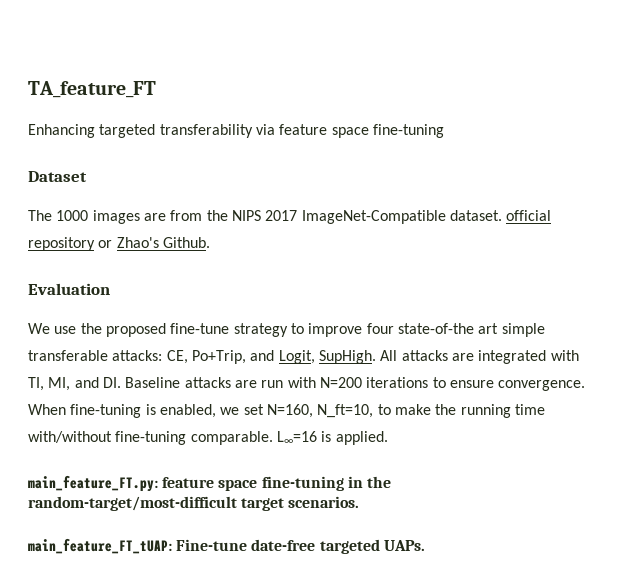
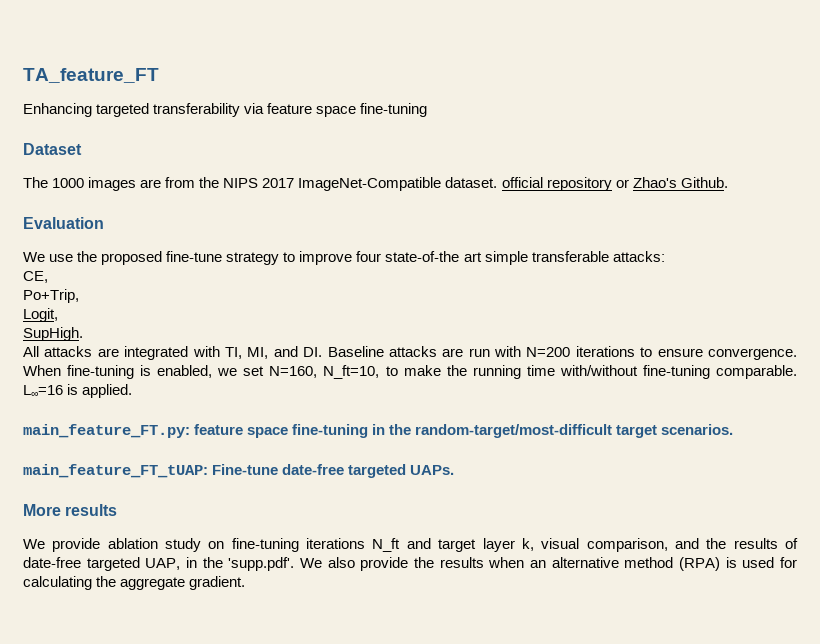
- We use the proposed fine-tune strategy to improve four state-of-the art simple transferable attacks: CE, Po+Trip, and Logit, SupHigh. All attacks are integrated with TI, MI, and DI. Baseline attacks are run with N=200 iterations to ensure convergence.
+ We use the proposed fine-tune strategy to improve four state-of-the art simple transferable attacks:
+ CE,
+ Po+Trip,
+ Logit,
+ SupHigh.
+ All attacks are integrated with TI, MI, and DI. Baseline attacks are run with N=200 iterations to ensure convergence.
+ More results
+ We provide ablation study on fine-tuning iterations N_ft and target layer k, visual comparison, and the results of date-free targeted UAP, in the 'supp.pdf'. We also provide the results when an alternative method (RPA) is used for calculating the aggregate gradient.

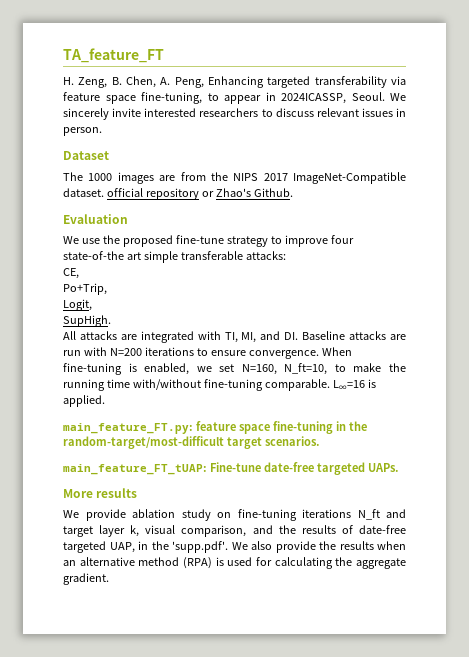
- Enhancing targeted transferability via feature space fine-tuning
+ H. Zeng, B. Chen, A. Peng, Enhancing targeted transferability via feature space fine-tuning, to appear in 2024ICASSP, Seoul. We sincerely invite interested researchers to discuss relevant issues in person.

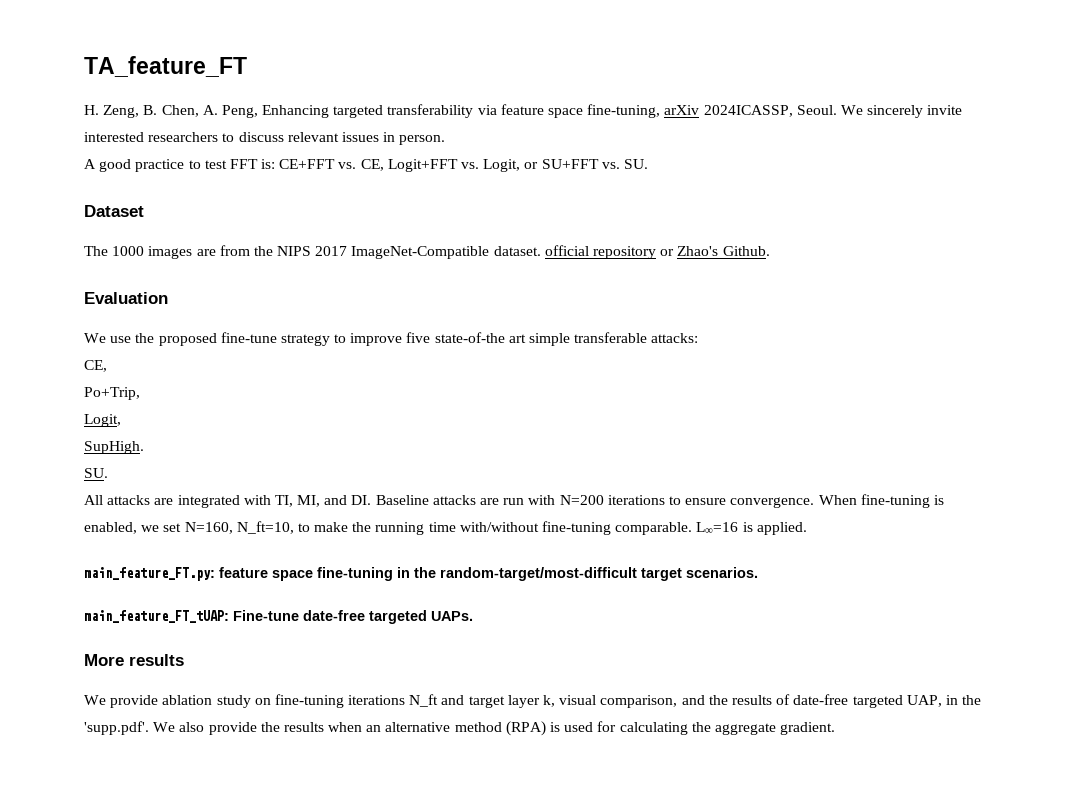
- H. Zeng, B. Chen, A. Peng, Enhancing targeted transferability via feature space fine-tuning, to appear in 2024ICASSP, Seoul.
+ H. Zeng, B. Chen, A. Peng, Enhancing targeted transferability via feature space fine-tuning, arXiv 2024ICASSP, Seoul.
+ A good practice to test FFT is: CE+FFT vs. CE, Logit+FFT vs. Logit, or SU+FFT vs. SU.
- We use the proposed fine-tune strategy to improve four state-of-the art simple transferable attacks:
+ We use the proposed fine-tune strategy to improve five state-of-the art simple transferable attacks:
  SupHigh.
+ SU.

